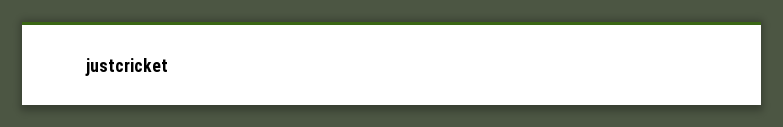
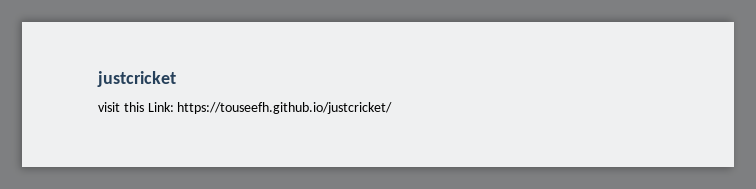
+ visit this Link: https://touseefh.github.io/justcricket/

